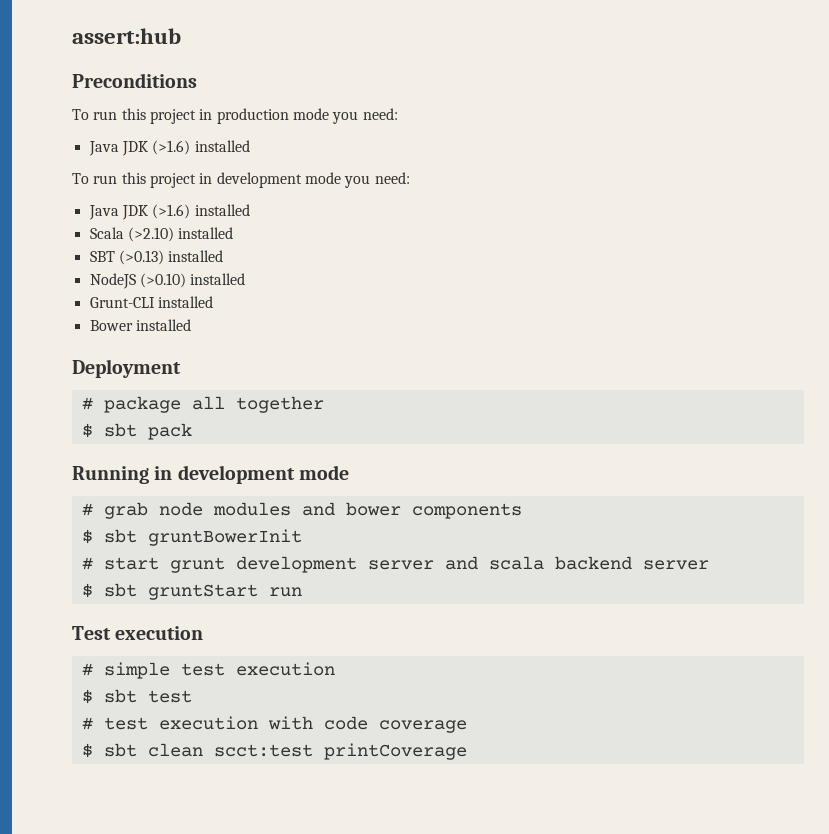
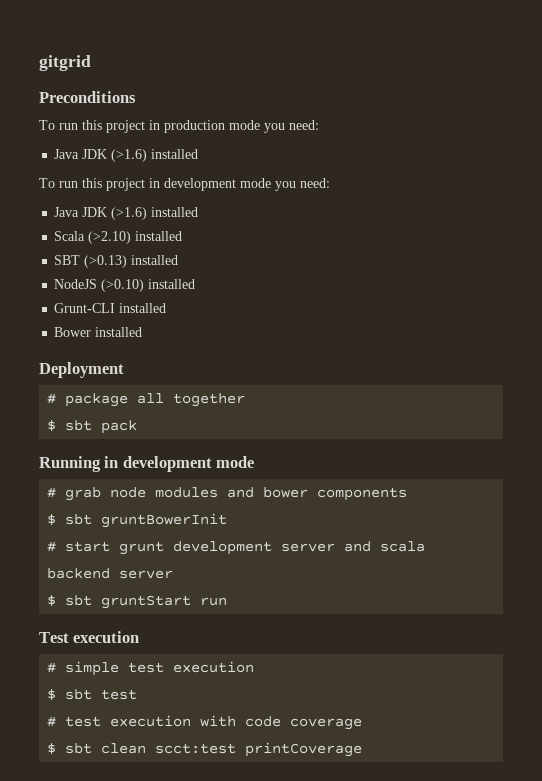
- assert:hub
+ gitgrid

